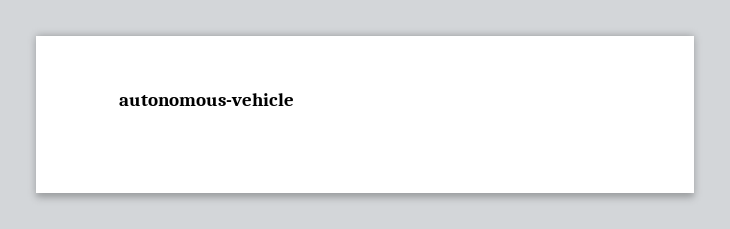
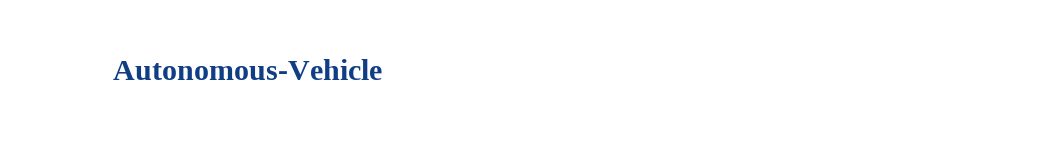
- autonomous-vehicle
+ Autonomous-Vehicle

